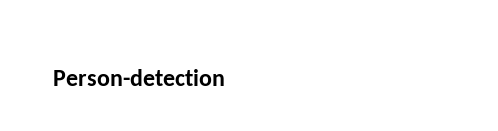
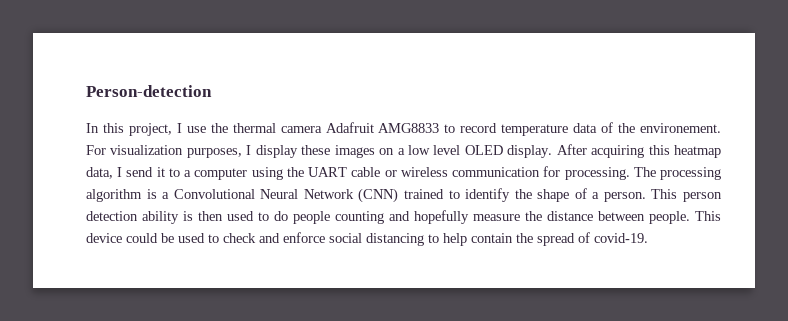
+ In this project, I use the thermal camera Adafruit AMG8833 to record temperature data of the environement. For visualization purposes, I display these images on a low level OLED display. After acquiring this heatmap data, I send it to a computer using the UART cable or wireless communication for processing. The processing algorithm is a Convolutional Neural Network (CNN) trained to identify the shape of a person. This person detection ability is then used to do people counting and hopefully measure the distance between people. This device could be used to check and enforce social distancing to help contain the spread of covid-19.

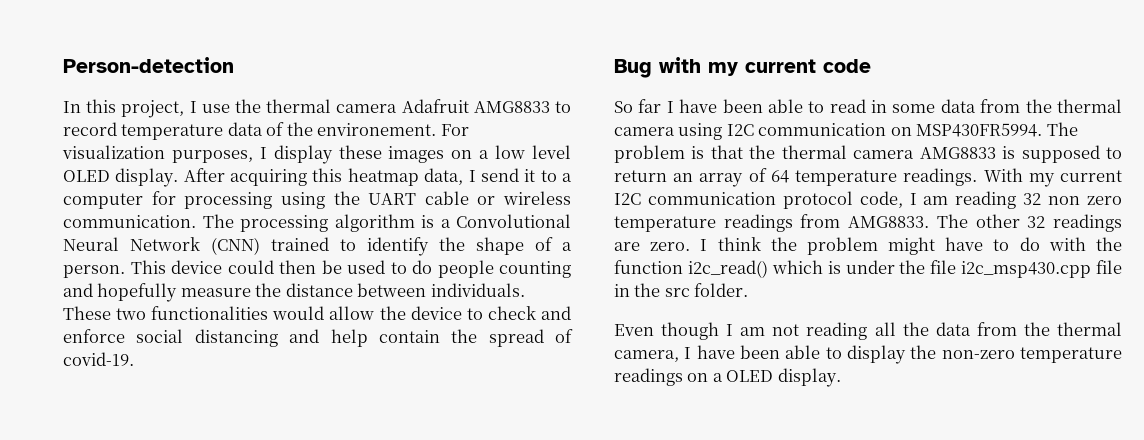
- After acquiring this heatmap data, I send it to a computer using the UART cable or wireless communication for processing.
+ After acquiring this heatmap data, I send it to a computer for processing using the UART cable or wireless communication.
- This person detection ability is then used to do people counting and hopefully measure the distance between people. This device could be used to check and enforce social distancing to help contain the spread of covid-19.
+ This device could then be used to do people counting and hopefully measure the distance between individuals. These two functionalities would allow the device to check and enforce social distancing and help contain the spread of covid-19.
+ Bug with my current code
+ So far I have been able to read in some data from the thermal camera using I2C communication on MSP430FR5994. The problem is that the thermal camera AMG8833 is supposed to return an array of 64 temperature readings. With my current I2C communication protocol code, I am reading 32 non zero temperature readings from AMG8833. The other 32 readings are zero. I think the problem might have to do with the function i2c_read() which is under the file i2c_msp430.cpp file in the src folder.
+ Even though I am not reading all the data from the thermal camera, I have been able to display the non-zero temperature readings on a OLED display.

